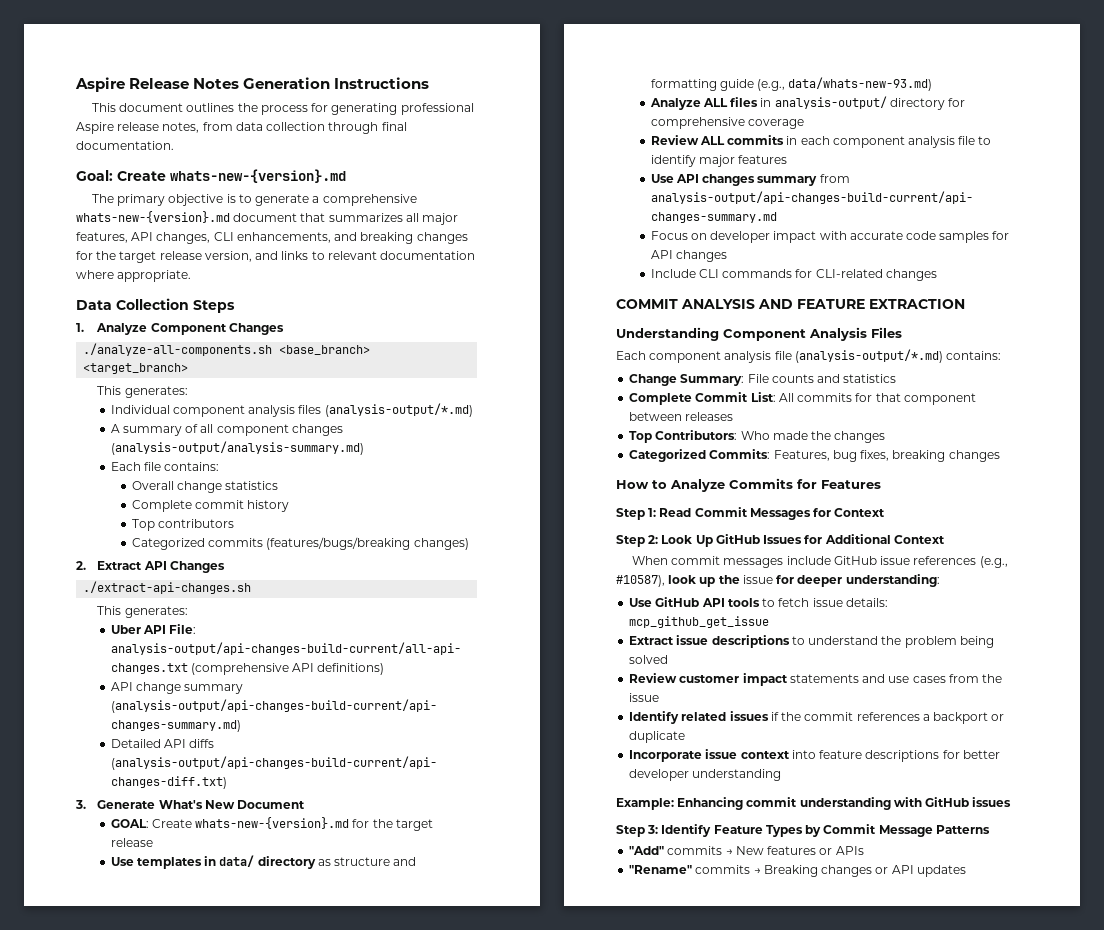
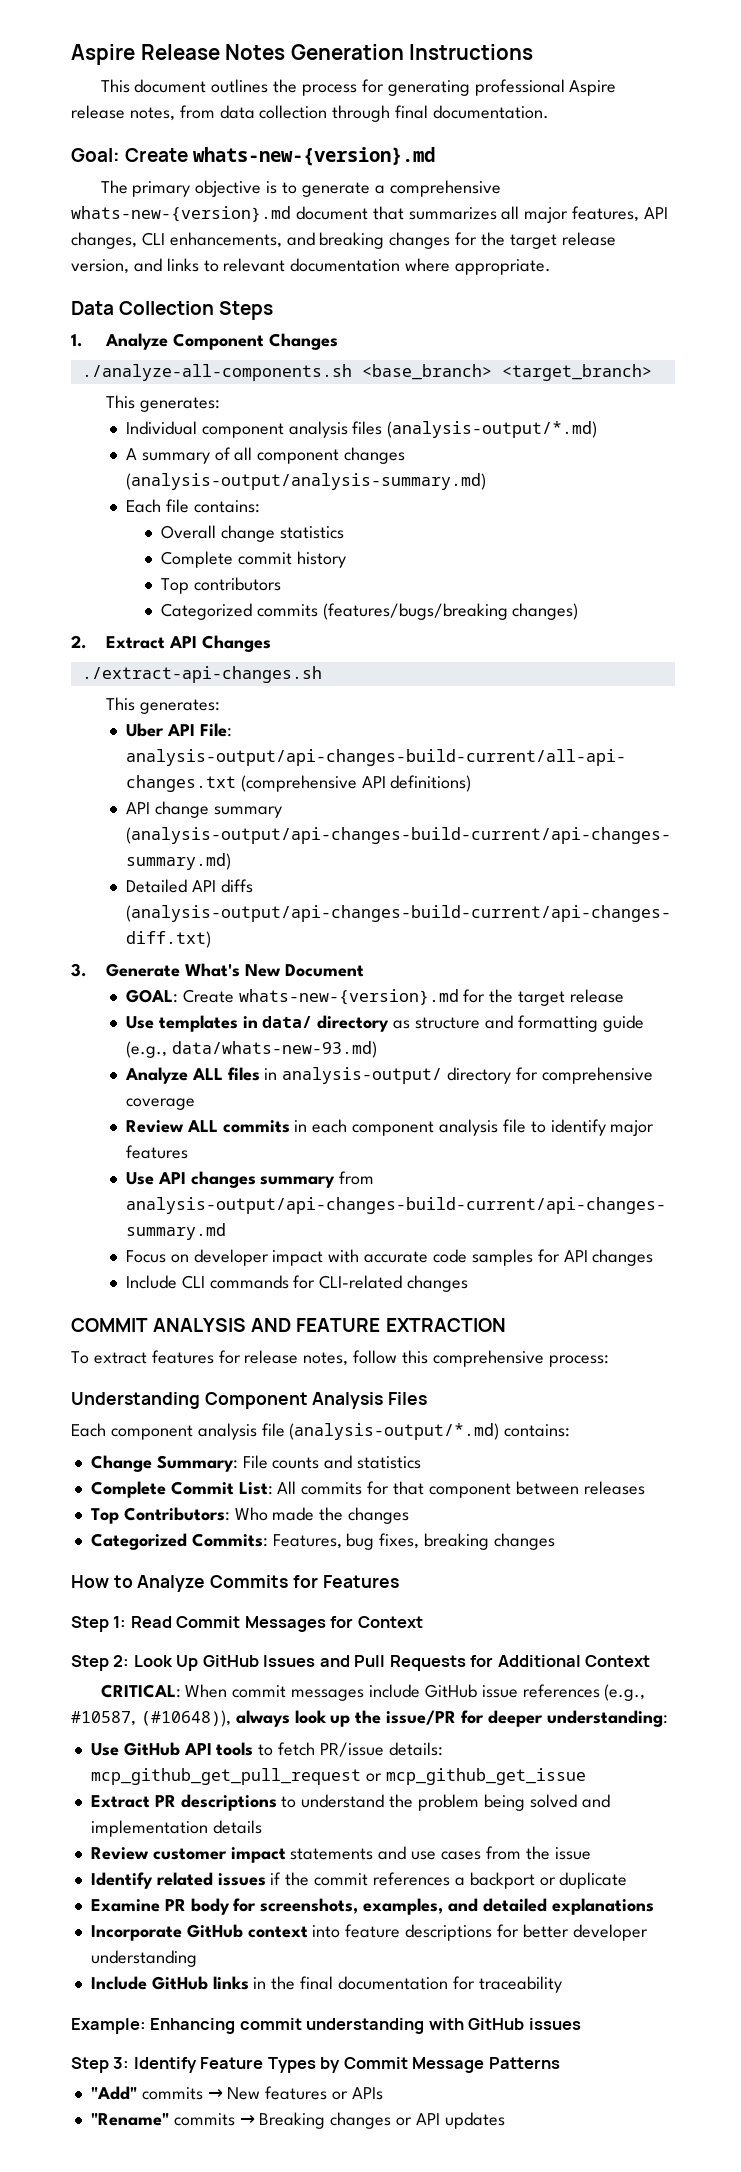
+ To extract features for release notes, follow this comprehensive process:
- Step 2: Look Up GitHub Issues for Additional Context
+ Step 2: Look Up GitHub Issues and Pull Requests for Additional Context
- When commit messages include GitHub issue references (e.g., #10587), look up the issue for deeper understanding:
+ CRITICAL: When commit messages include GitHub issue references (e.g., #10587, (#10648)), always look up the issue/PR for deeper understanding:
- Use GitHub API tools to fetch issue details: mcp_github_get_issue
+ Use GitHub API tools to fetch PR/issue details: mcp_github_get_pull_request or mcp_github_get_issue
- Extract issue descriptions to understand the problem being solved
+ Extract PR descriptions to understand the problem being solved and implementation details
+ Examine PR body for screenshots, examples, and detailed explanations
- Incorporate issue context into feature descriptions for better developer understanding
+ Incorporate GitHub context into feature descriptions for better developer understanding
+ Include GitHub links in the final documentation for traceability

